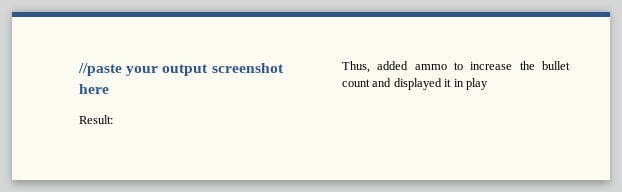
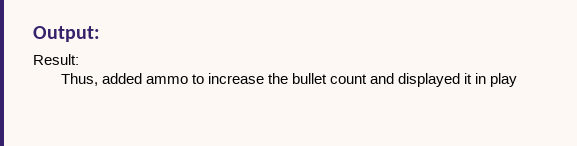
- //paste your output screenshot here
+ Output:

